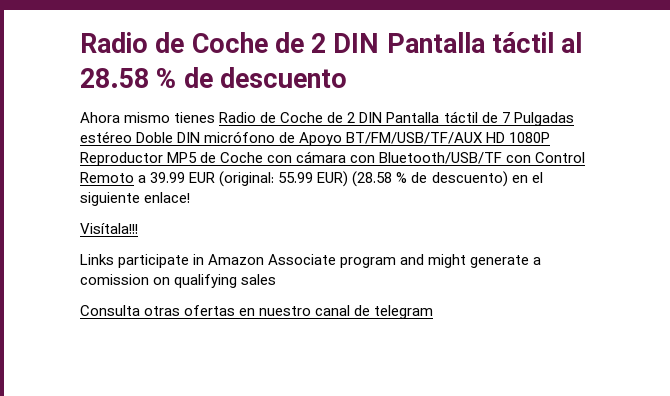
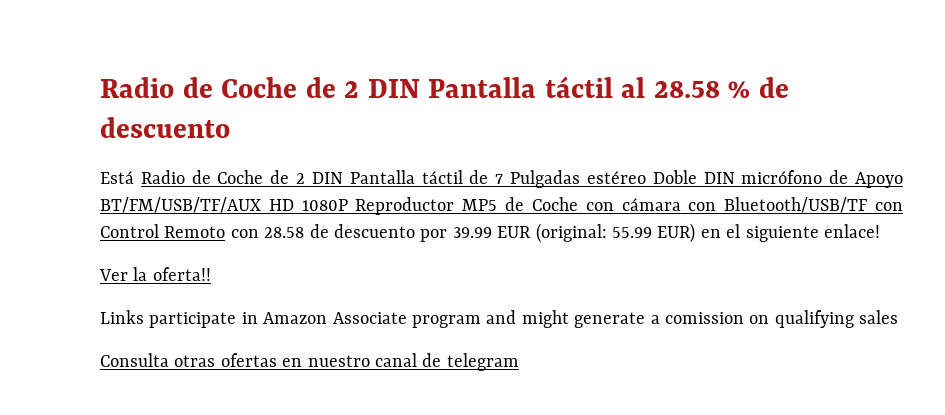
- Ahora mismo tienes Radio de Coche de 2 DIN Pantalla táctil de 7 Pulgadas estéreo Doble DIN micrófono de Apoyo BT/FM/USB/TF/AUX HD 1080P Reproductor MP5 de Coche con cámara con Bluetooth/USB/TF con Control Remoto a 39.99 EUR (original: 55.99 EUR) (28.58 % de descuento) en el siguiente enlace!
+ Está Radio de Coche de 2 DIN Pantalla táctil de 7 Pulgadas estéreo Doble DIN micrófono de Apoyo BT/FM/USB/TF/AUX HD 1080P Reproductor MP5 de Coche con cámara con Bluetooth/USB/TF con Control Remoto con 28.58 de descuento por 39.99 EUR (original: 55.99 EUR) en el siguiente enlace!
- Visítala!!!
+ Ver la oferta!!

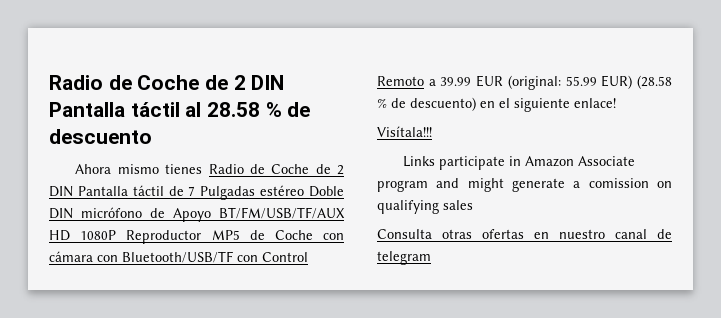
- Está Radio de Coche de 2 DIN Pantalla táctil de 7 Pulgadas estéreo Doble DIN micrófono de Apoyo BT/FM/USB/TF/AUX HD 1080P Reproductor MP5 de Coche con cámara con Bluetooth/USB/TF con Control Remoto con 28.58 de descuento por 39.99 EUR (original: 55.99 EUR) en el siguiente enlace!
+ Ahora mismo tienes Radio de Coche de 2 DIN Pantalla táctil de 7 Pulgadas estéreo Doble DIN micrófono de Apoyo BT/FM/USB/TF/AUX HD 1080P Reproductor MP5 de Coche con cámara con Bluetooth/USB/TF con Control Remoto a 39.99 EUR (original: 55.99 EUR) (28.58 % de descuento) en el siguiente enlace!
- Ver la oferta!!
+ Visítala!!!

